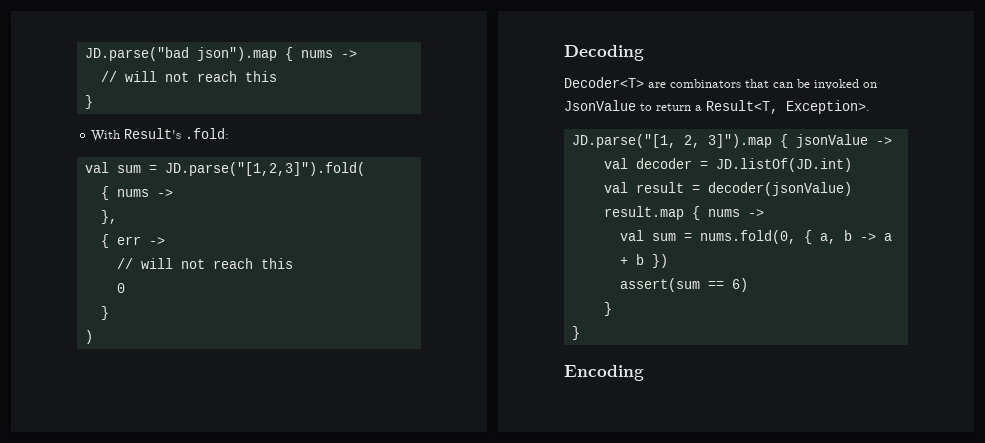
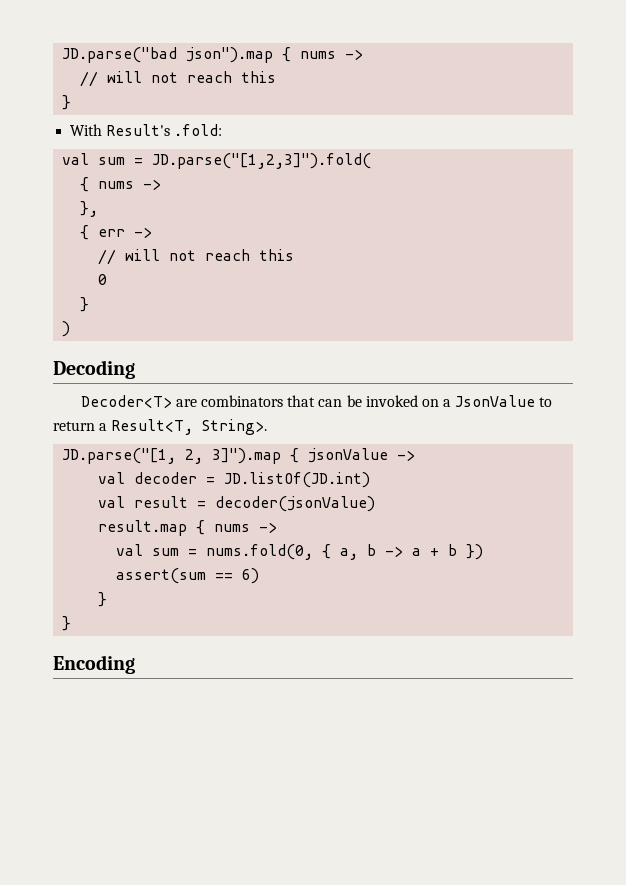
- Decoder<T> are combinators that can be invoked on JsonValue to return a Result<T, Exception>.
+ Decoder<T> are combinators that can be invoked on a JsonValue to return a Result<T, String>.

